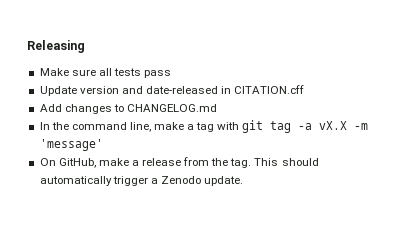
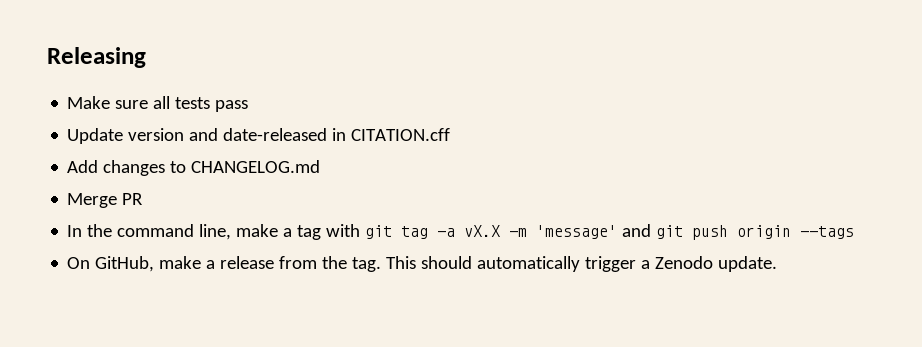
+ Merge PR
- In the command line, make a tag with git tag -a vX.X -m 'message'
+ In the command line, make a tag with git tag -a vX.X -m 'message' and git push origin --tags

